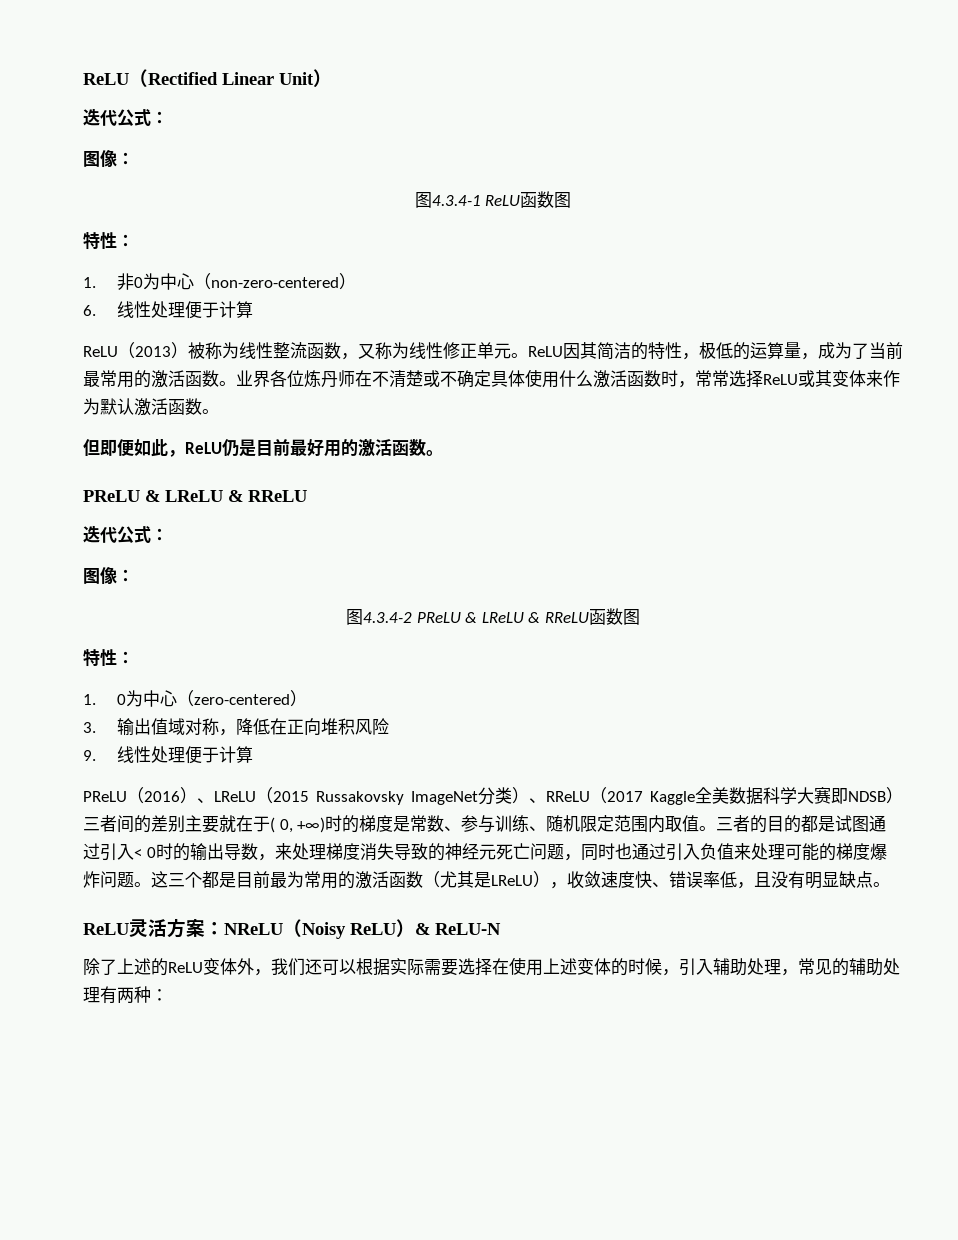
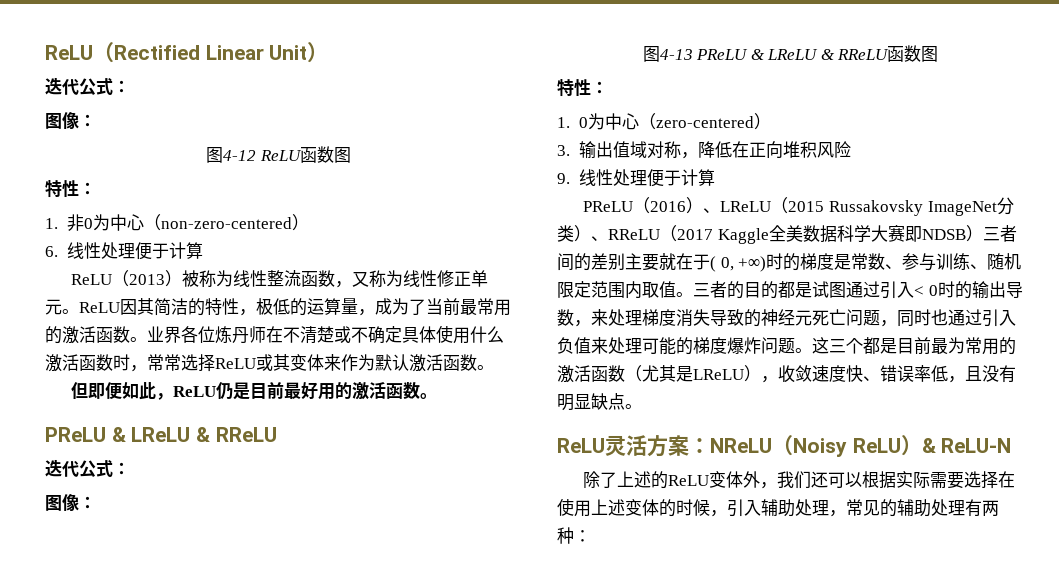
- 图4.3.4-1 ReLU函数图
+ 图4-12 ReLU函数图
- 图4.3.4-2 PReLU & LReLU & RReLU函数图
+ 图4-13 PReLU & LReLU & RReLU函数图

